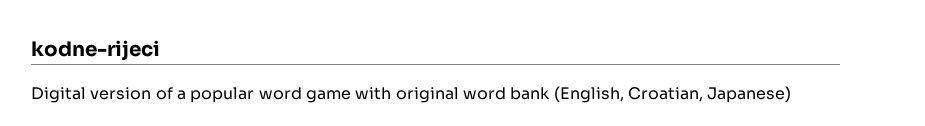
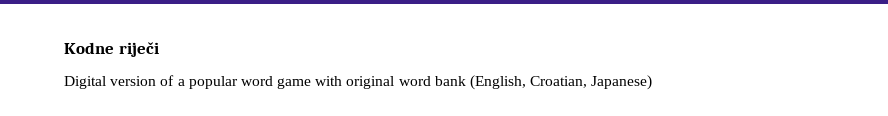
- kodne-rijeci
+ Kodne riječi

